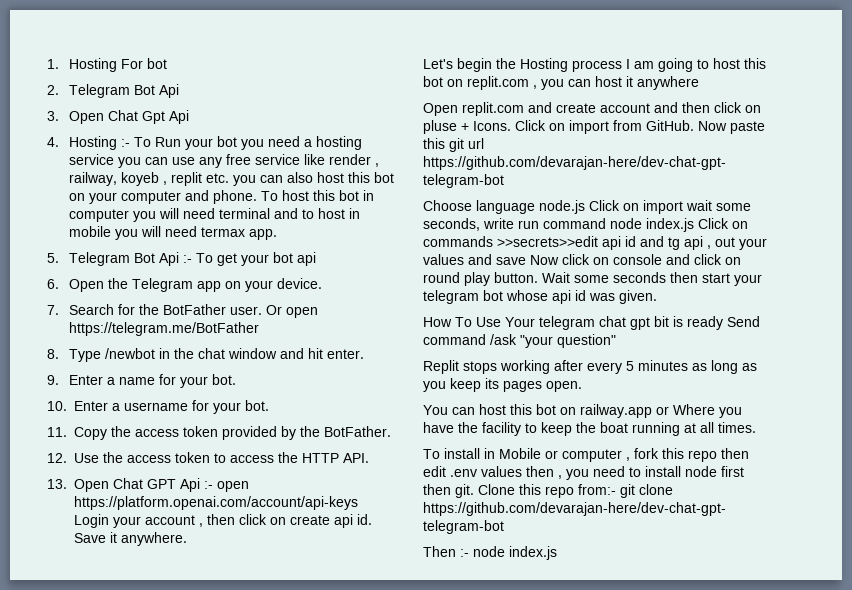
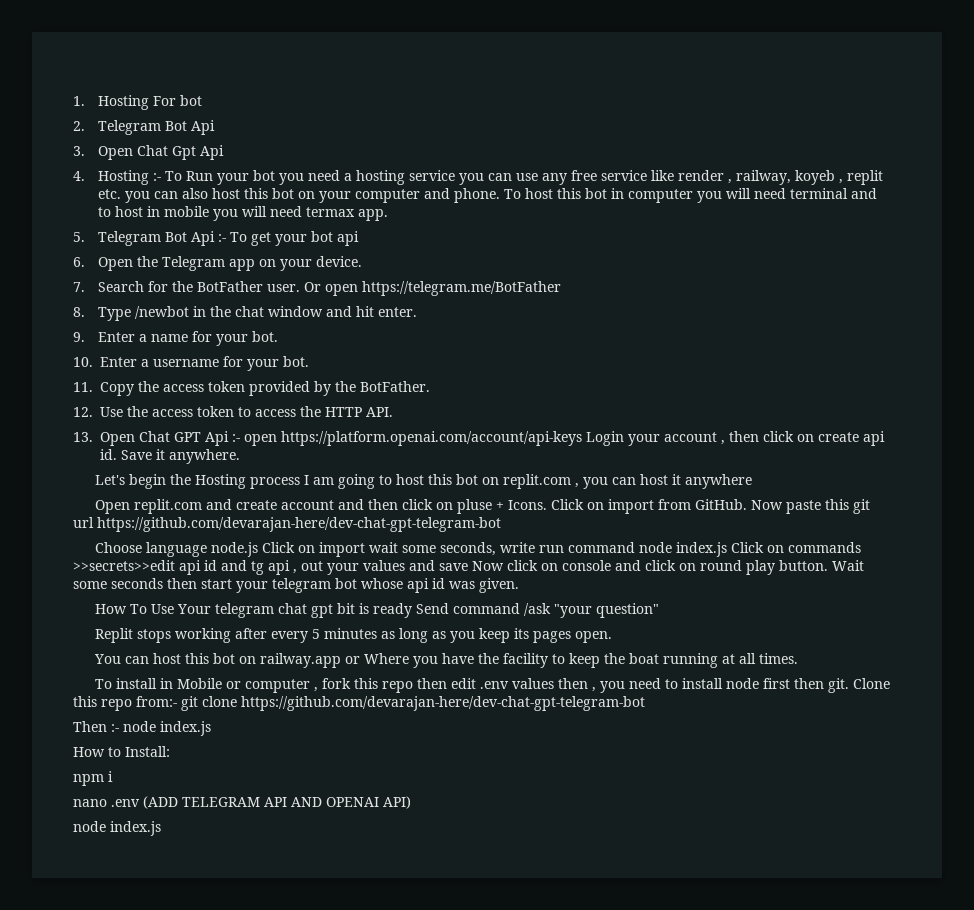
+ How to Install:
+ npm i
+ nano .env (ADD TELEGRAM API AND OPENAI API)
+ node index.js

